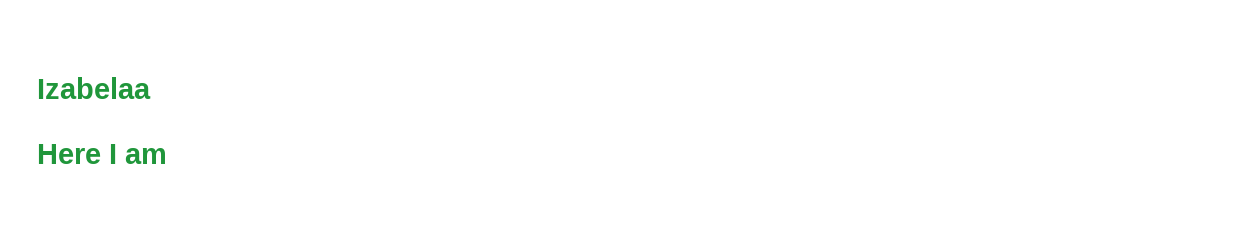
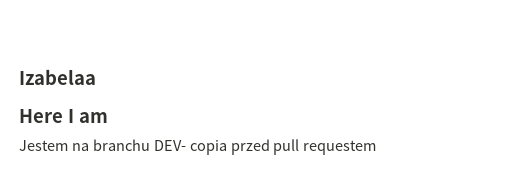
+ Jestem na branchu DEV- copia przed pull requestem

